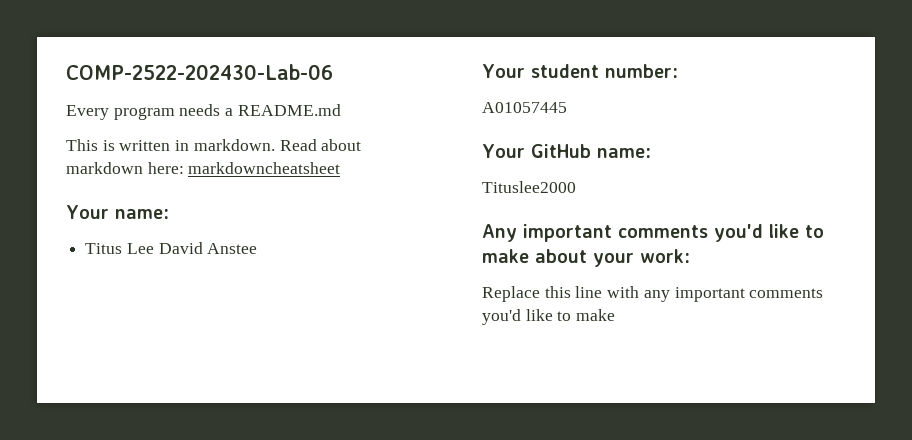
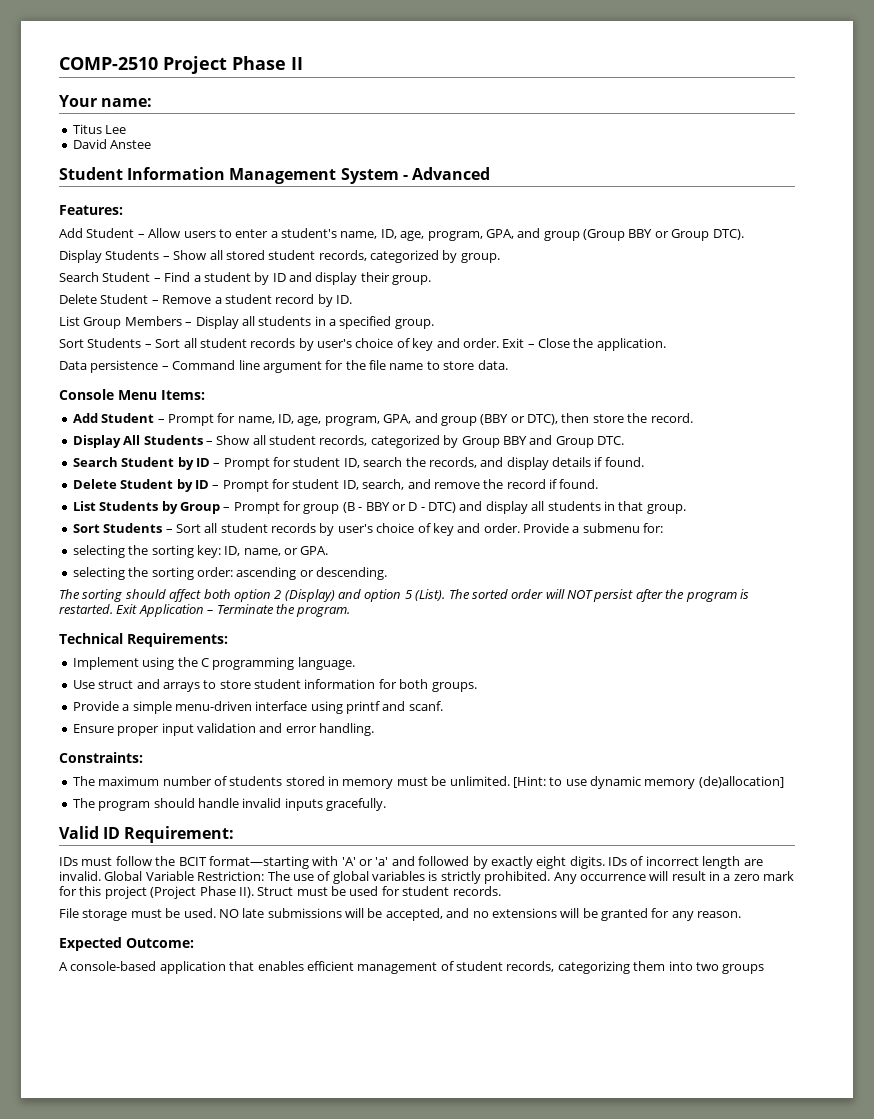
- COMP-2522-202430-Lab-06
- Every program needs a README.md
- This is written in markdown. Read about markdown here: markdowncheatsheet
+ COMP-2510 Project Phase II
- Titus Lee David Anstee
+ Titus Lee
+ David Anstee
- Your student number:
- A01057445
- Your GitHub name:
- Tituslee2000
- Any important comments you'd like to make about your work:
- Replace this line with any important comments you'd like to make
+ Student Information Management System - Advanced
+ Features:
+ Add Student – Allow users to enter a student's name, ID, age, program, GPA, and group (Group BBY or Group DTC).
+ Display Students – Show all stored student records, categorized by group.
+ Search Student – Find a student by ID and display their group.
+ Delete Student – Remove a student record by ID.
+ List Group Members – Display all students in a specified group.
+ Sort Students – Sort all student records by user's choice of key and order. Exit – Close the application.
+ Data persistence – Command line argument for the file name to store data.
+ Console Menu Items:
+ Add Student – Prompt for name, ID, age, program, GPA, and group (BBY or DTC), then store the record.
+ Display All Students – Show all student records, categorized by Group BBY and Group DTC.
+ Search Student by ID – Prompt for student ID, search the records, and display details if found.
+ Delete Student by ID – Prompt for student ID, search, and remove the record if found.
+ List Students by Group – Prompt for group (B - BBY or D - DTC) and display all students in that group.
+ Sort Students – Sort all student records by user's choice of key and order. Provide a submenu for:
+ selecting the sorting key: ID, name, or GPA.
+ selecting the sorting order: ascending or descending.
+ The sorting should affect both option 2 (Display) and option 5 (List). The sorted order will NOT persist after the program is restarted. Exit Application – Terminate the program.
+ Technical Requirements:
+ Implement using the C programming language.
+ Use struct and arrays to store student information for both groups.
+ Provide a simple menu-driven interface using printf and scanf.
+ Ensure proper input validation and error handling.
+ Constraints:
+ The maximum number of students stored in memory must be unlimited. [Hint: to use dynamic memory (de)allocation]
+ The program should handle invalid inputs gracefully.
+ Valid ID Requirement:
+ IDs must follow the BCIT format—starting with 'A' or 'a' and followed by exactly eight digits. IDs of incorrect length are invalid. Global Variable Restriction: The use of global variables is strictly prohibited. Any occurrence will result in a zero mark for this project (Project Phase II). Struct must be used for student records.
+ File storage must be used. NO late submissions will be accepted, and no extensions will be granted for any reason.
+ Expected Outcome:
+ A console-based application that enables efficient management of student records, categorizing them into two groups

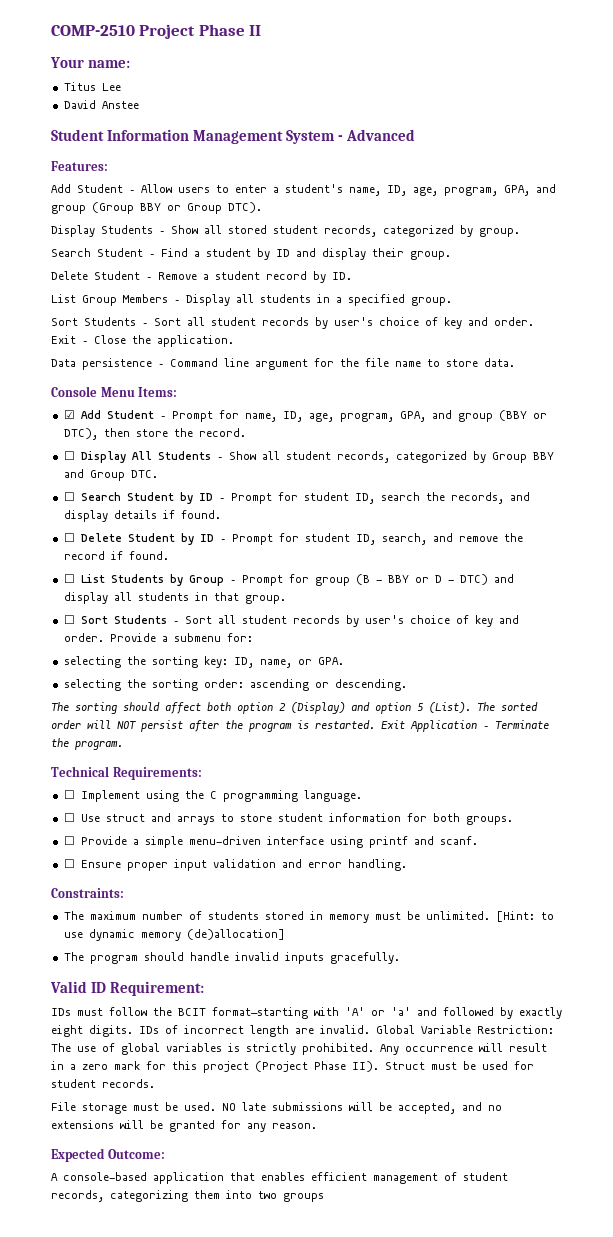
- Add Student – Prompt for name, ID, age, program, GPA, and group (BBY or DTC), then store the record.
+ ☑ Add Student – Prompt for name, ID, age, program, GPA, and group (BBY or DTC), then store the record.
- Display All Students – Show all student records, categorized by Group BBY and Group DTC.
+ ☐ Display All Students – Show all student records, categorized by Group BBY and Group DTC.
- Search Student by ID – Prompt for student ID, search the records, and display details if found.
+ ☐ Search Student by ID – Prompt for student ID, search the records, and display details if found.
- Delete Student by ID – Prompt for student ID, search, and remove the record if found.
+ ☐ Delete Student by ID – Prompt for student ID, search, and remove the record if found.
- List Students by Group – Prompt for group (B - BBY or D - DTC) and display all students in that group.
- Sort Students – Sort all student records by user's choice of key and order.
+ ☐ List Students by Group – Prompt for group (B - BBY or D - DTC) and display all students in that group.
+ ☐ Sort Students – Sort all student records by user's choice of key and order.
- Implement using the C programming language.
+ ☐ Implement using the C programming language.
- Use struct and arrays to store student information for both groups.
+ ☐ Use struct and arrays to store student information for both groups.
- Provide a simple menu-driven interface using printf and scanf.
+ ☐ Provide a simple menu-driven interface using printf and scanf.
- Ensure proper input validation and error handling.
+ ☐ Ensure proper input validation and error handling.

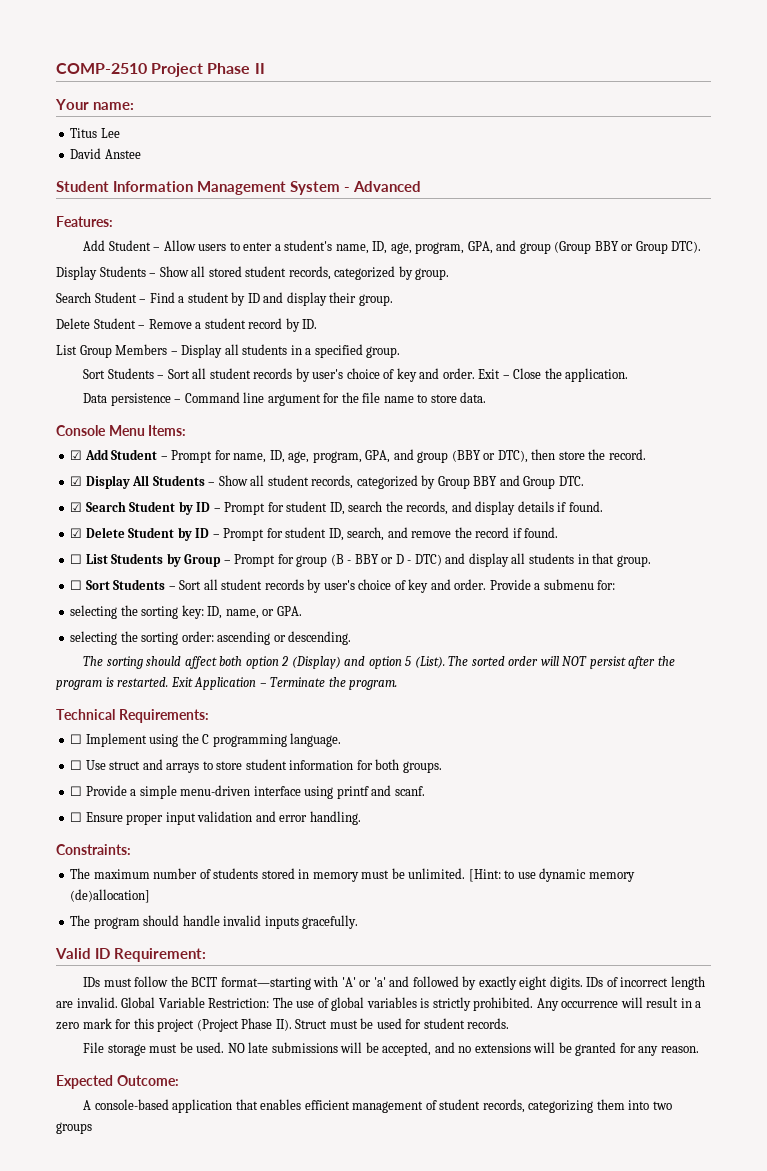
- ☐ Display All Students – Show all student records, categorized by Group BBY and Group DTC.
+ ☑ Display All Students – Show all student records, categorized by Group BBY and Group DTC.
- ☐ Search Student by ID – Prompt for student ID, search the records, and display details if found.
+ ☑ Search Student by ID – Prompt for student ID, search the records, and display details if found.
- ☐ Delete Student by ID – Prompt for student ID, search, and remove the record if found.
+ ☑ Delete Student by ID – Prompt for student ID, search, and remove the record if found.

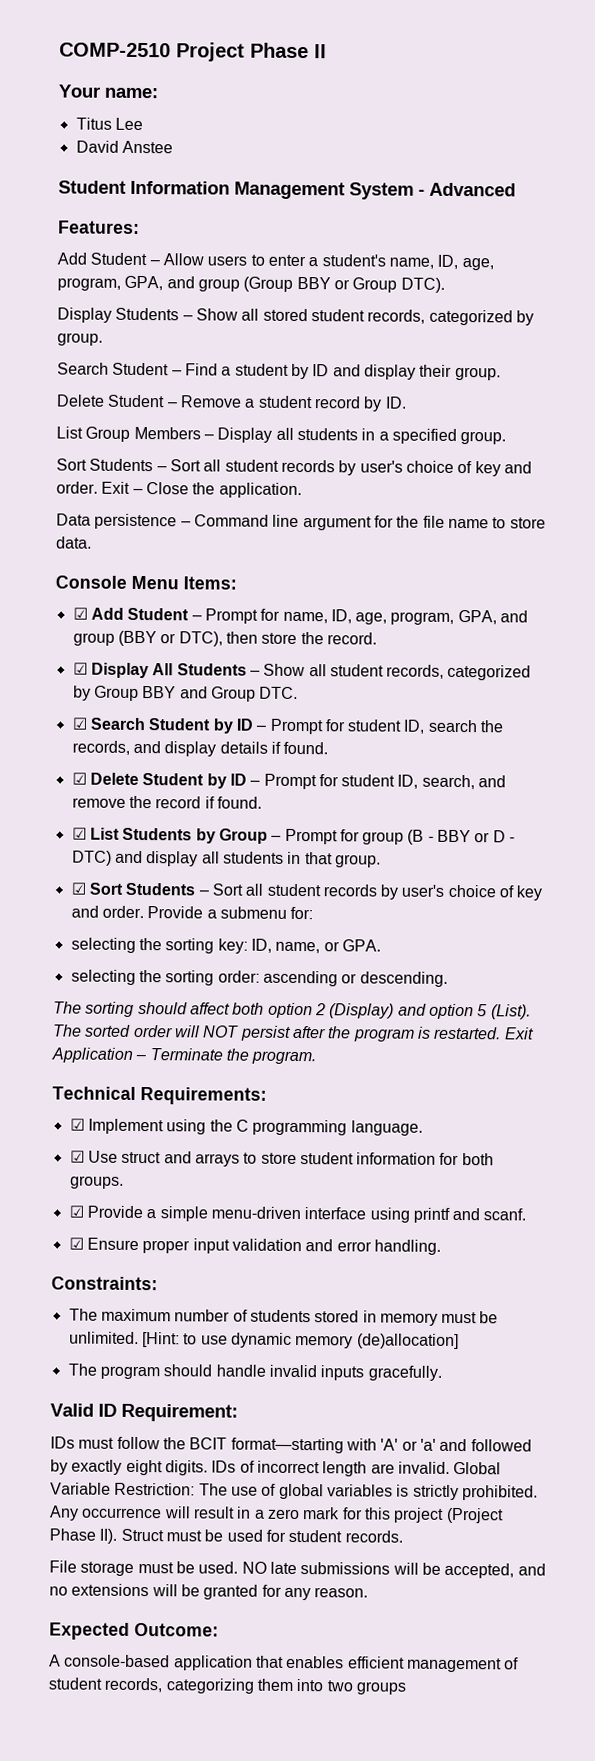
- ☐ List Students by Group – Prompt for group (B - BBY or D - DTC) and display all students in that group.
+ ☑ List Students by Group – Prompt for group (B - BBY or D - DTC) and display all students in that group.
- ☐ Sort Students – Sort all student records by user's choice of key and order.
+ ☑ Sort Students – Sort all student records by user's choice of key and order.
- ☐ Implement using the C programming language.
+ ☑ Implement using the C programming language.
- ☐ Use struct and arrays to store student information for both groups.
+ ☑ Use struct and arrays to store student information for both groups.
- ☐ Provide a simple menu-driven interface using printf and scanf.
+ ☑ Provide a simple menu-driven interface using printf and scanf.
- ☐ Ensure proper input validation and error handling.
+ ☑ Ensure proper input validation and error handling.

